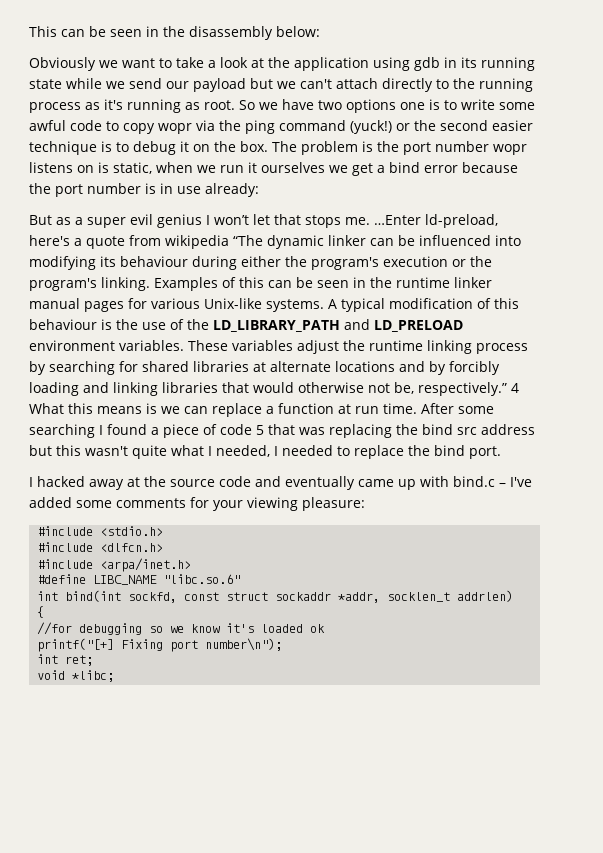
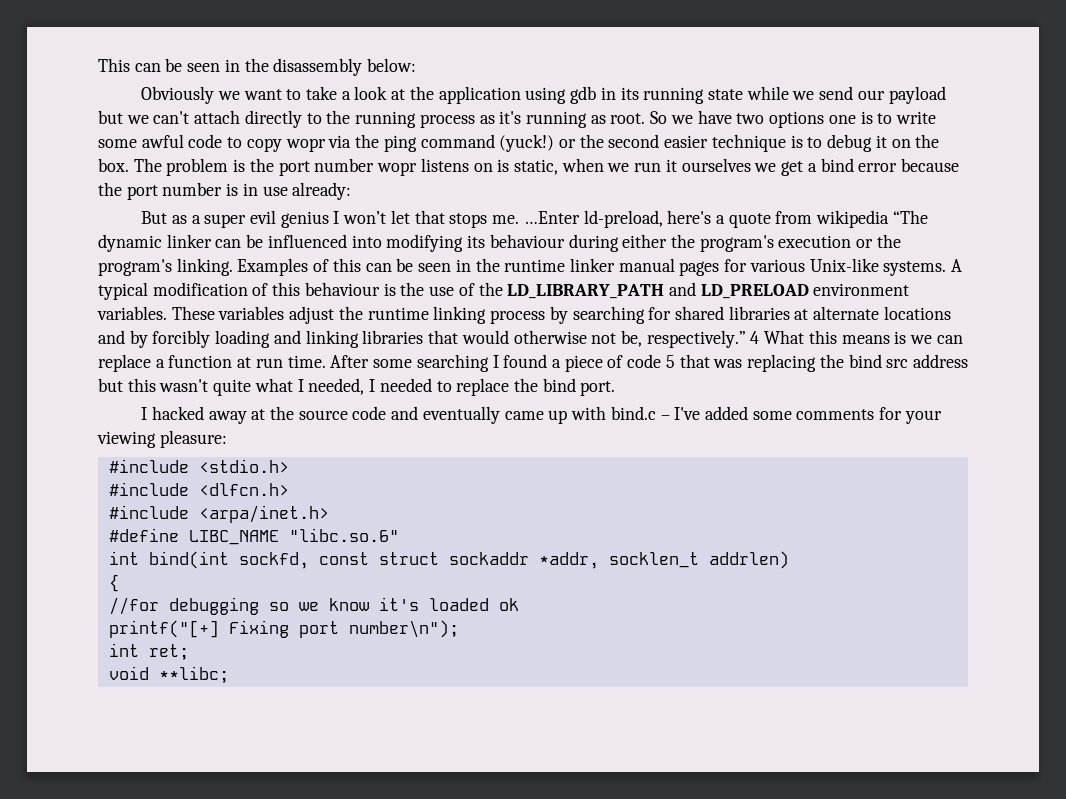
- void *libc;
+ void **libc;

